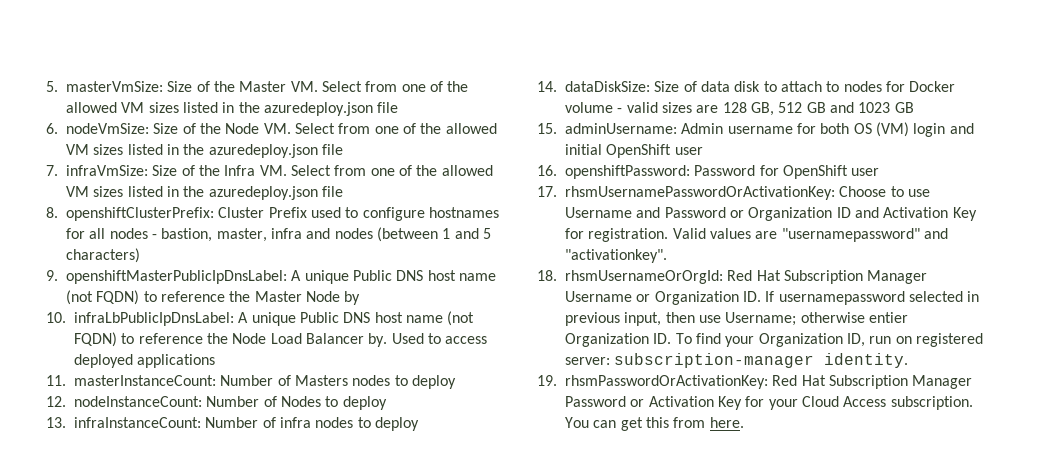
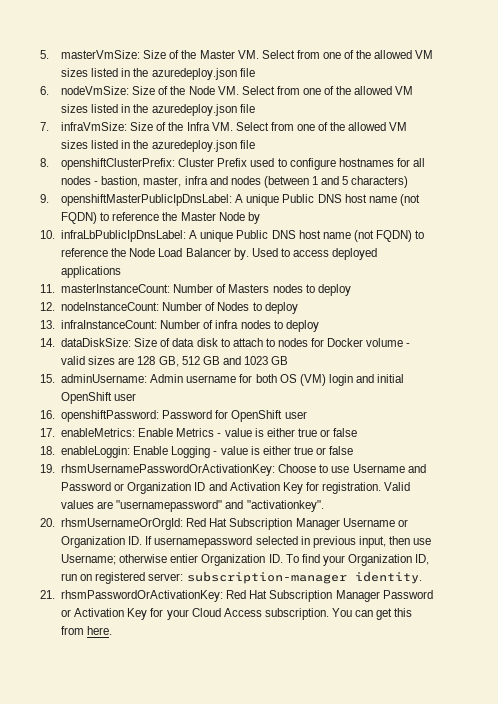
- 17. rhsmUsernamePasswordOrActivationKey: Choose to use Username and Password or Organization ID and Activation Key for registration.
+ 17. enableMetrics: Enable Metrics - value is either true or false
+ 18. enableLoggin: Enable Logging - value is either true or false
+ 19. rhsmUsernamePasswordOrActivationKey: Choose to use Username and Password or Organization ID and Activation Key for registration.
- 18. rhsmUsernameOrOrgId: Red Hat Subscription Manager Username or Organization ID. If usernamepassword selected in previous input, then use Username; otherwise entier Organization ID. To find your Organization ID, run on registered server: subscription-manager identity.
+ 20. rhsmUsernameOrOrgId: Red Hat Subscription Manager Username or Organization ID. If usernamepassword selected in previous input, then use Username; otherwise entier Organization ID. To find your Organization ID, run on registered server: subscription-manager identity.
- 19. rhsmPasswordOrActivationKey: Red Hat Subscription Manager Password or Activation Key for your Cloud Access subscription.
+ 21. rhsmPasswordOrActivationKey: Red Hat Subscription Manager Password or Activation Key for your Cloud Access subscription.

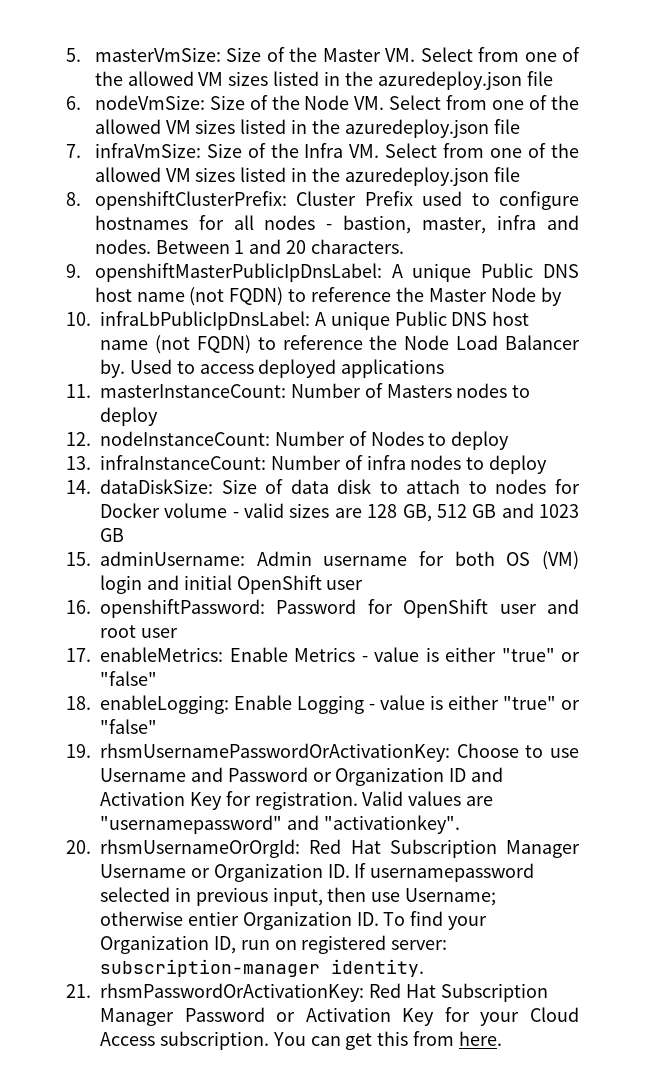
- 8. openshiftClusterPrefix: Cluster Prefix used to configure hostnames for all nodes - bastion, master, infra and nodes (between 1 and 5 characters)
+ 8. openshiftClusterPrefix: Cluster Prefix used to configure hostnames for all nodes - bastion, master, infra and nodes. Between 1 and 20 characters.
- 16. openshiftPassword: Password for OpenShift user
+ 16. openshiftPassword: Password for OpenShift user and root user
- 17. enableMetrics: Enable Metrics - value is either true or false
+ 17. enableMetrics: Enable Metrics - value is either "true" or "false"
- 18. enableLoggin: Enable Logging - value is either true or false
+ 18. enableLogging: Enable Logging - value is either "true" or "false"

